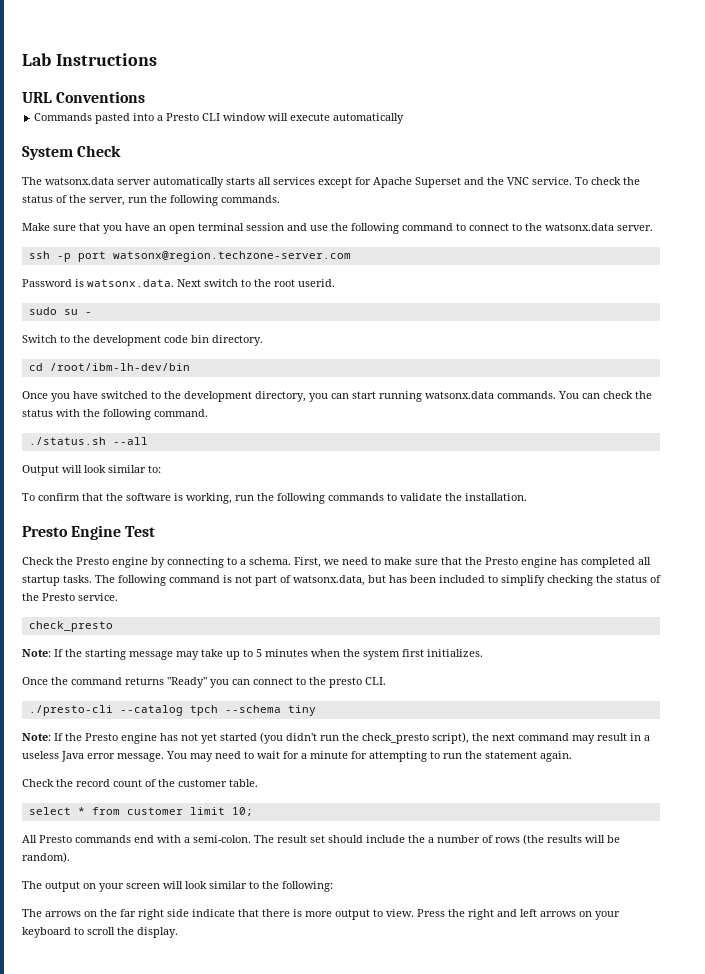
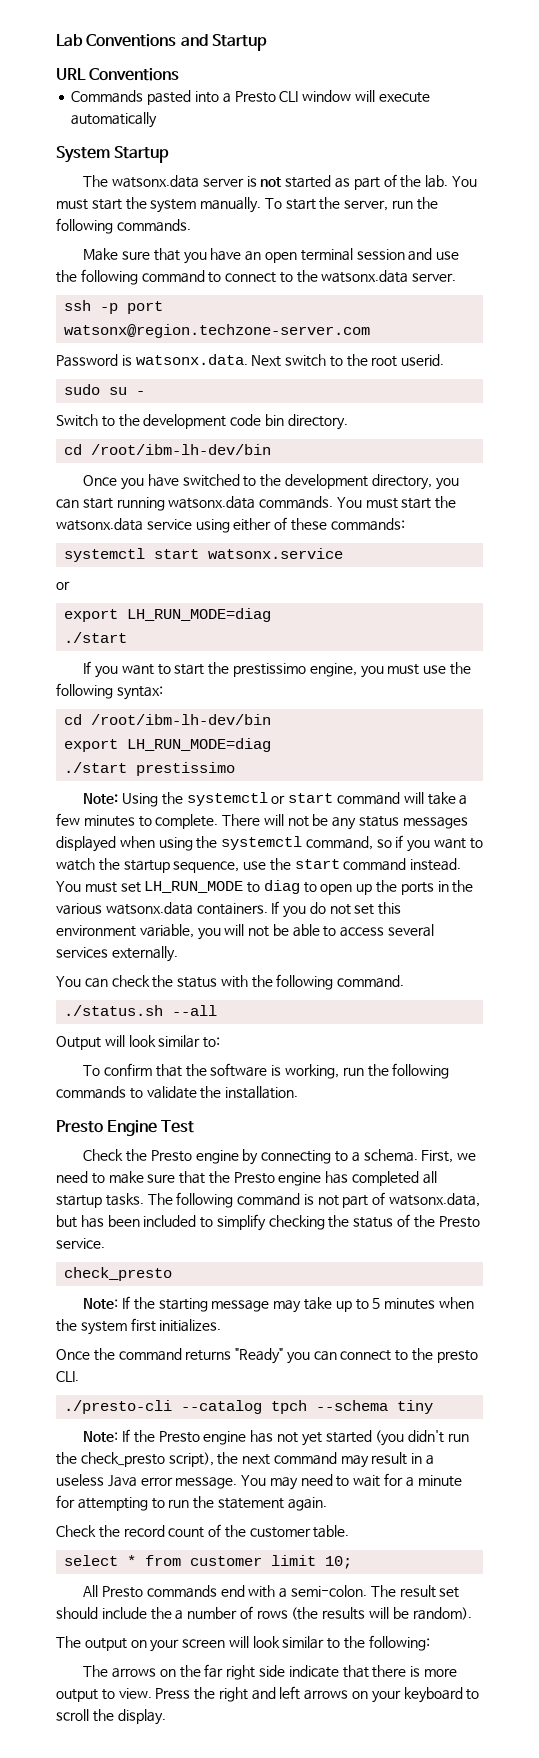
- Lab Instructions
+ Lab Conventions and Startup
- System Check
+ System Startup
- The watsonx.data server automatically starts all services except for Apache Superset and the VNC service. To check the status of the server, run the following commands.
+ The watsonx.data server is not started as part of the lab. You must start the system manually. To start the server, run the following commands.
+ You must start the watsonx.data service using either of these commands:
+ systemctl start watsonx.service
+ or
+ export LH_RUN_MODE=diag
+ ./start
+ If you want to start the prestissimo engine, you must use the following syntax:
+ cd /root/ibm-lh-dev/bin
+ export LH_RUN_MODE=diag
+ ./start prestissimo
+ Note: Using the systemctl or start command will take a few minutes to complete. There will not be any status messages displayed when using the systemctl command, so if you want to watch the startup sequence, use the start command instead. You must set LH_RUN_MODE to diag to open up the ports in the various watsonx.data containers. If you do not set this environment variable, you will not be able to access several services externally.

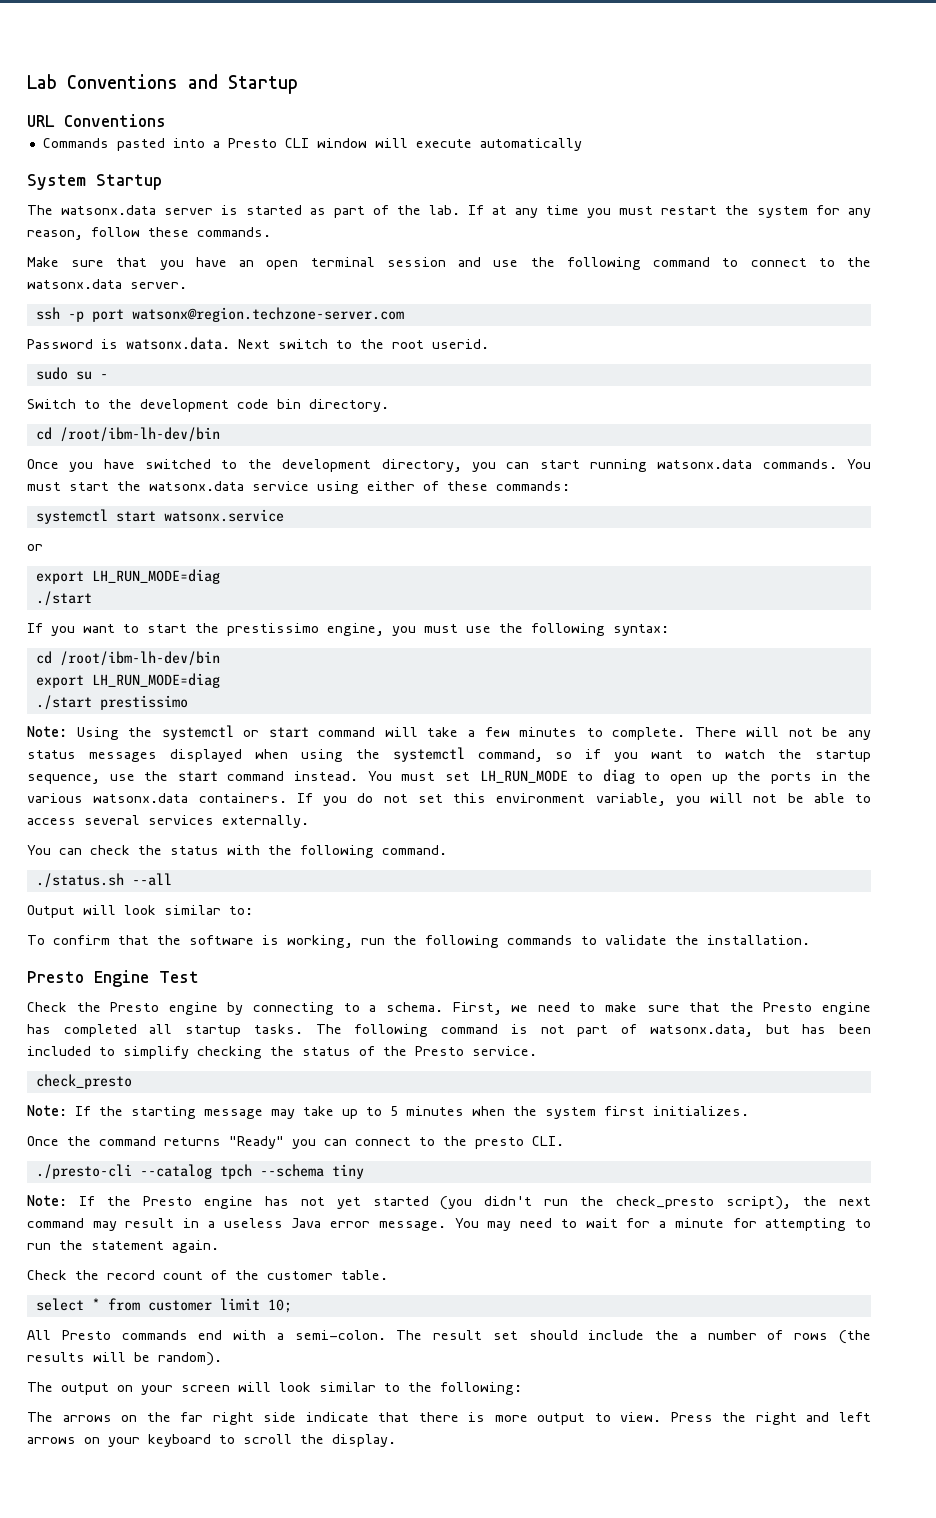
- The watsonx.data server is not started as part of the lab.
+ The watsonx.data server is started as part of the lab.
- You must start the system manually. To start the server, run the following commands.
+ If at any time you must restart the system for any reason, follow these commands.

